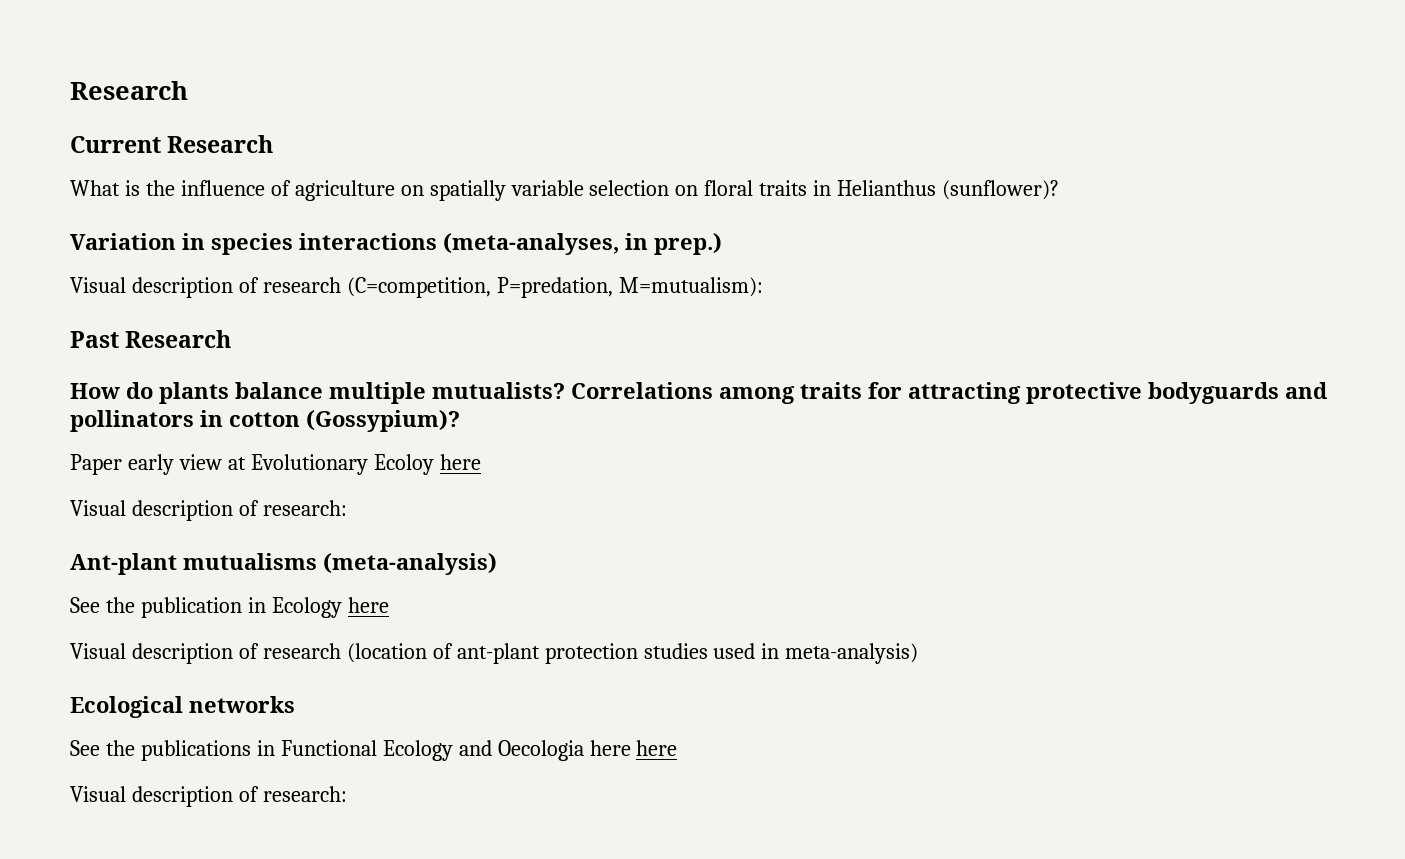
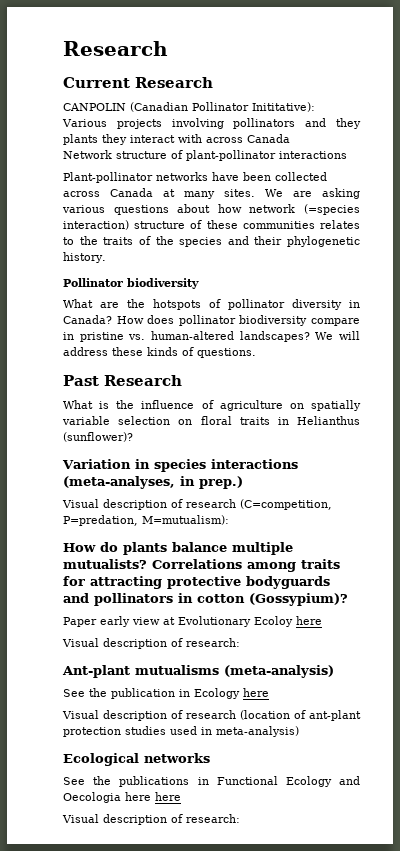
+ CANPOLIN (Canadian Pollinator Inititative): Various projects involving pollinators and they plants they interact with across Canada
+ Network structure of plant-pollinator interactions
+ Plant-pollinator networks have been collected across Canada at many sites. We are asking various questions about how network (=species interaction) structure of these communities relates to the traits of the species and their phylogenetic history.
+ Pollinator biodiversity
+ What are the hotspots of pollinator diversity in Canada? How does pollinator biodiversity compare in pristine vs. human-altered landscapes? We will address these kinds of questions.
+ Past Research
- Past Research

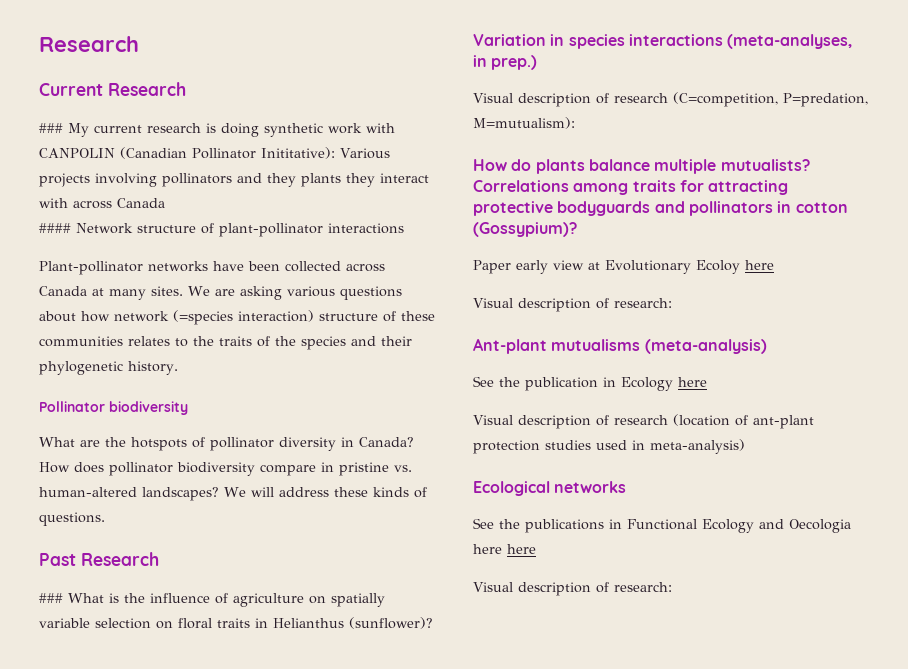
- CANPOLIN (Canadian Pollinator Inititative): Various projects involving pollinators and they plants they interact with across Canada
+ ### My current research is doing synthetic work with CANPOLIN (Canadian Pollinator Inititative): Various projects involving pollinators and they plants they interact with across Canada
- Network structure of plant-pollinator interactions
+ #### Network structure of plant-pollinator interactions
- What is the influence of agriculture on spatially variable selection on floral traits in Helianthus (sunflower)?
+ ### What is the influence of agriculture on spatially variable selection on floral traits in Helianthus (sunflower)?

